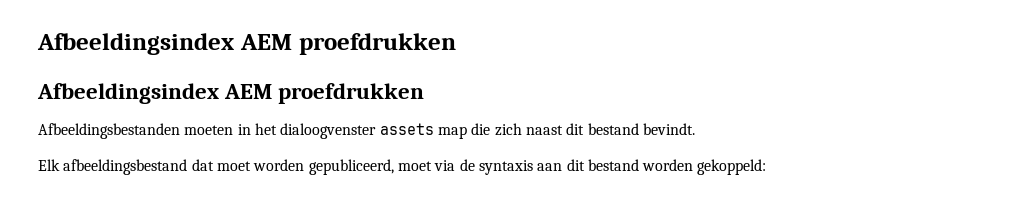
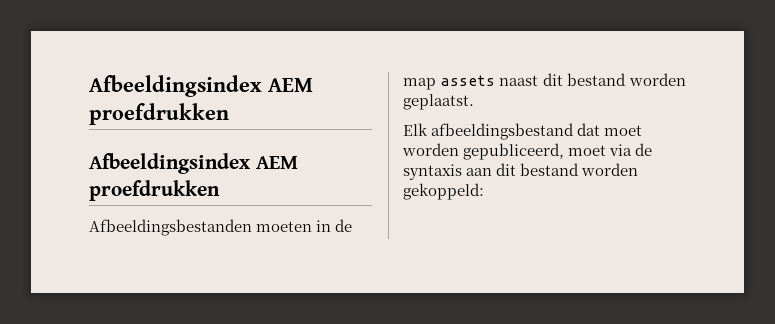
- Afbeeldingsbestanden moeten in het dialoogvenster assets map die zich naast dit bestand bevindt.
+ Afbeeldingsbestanden moeten in de map assets naast dit bestand worden geplaatst.

